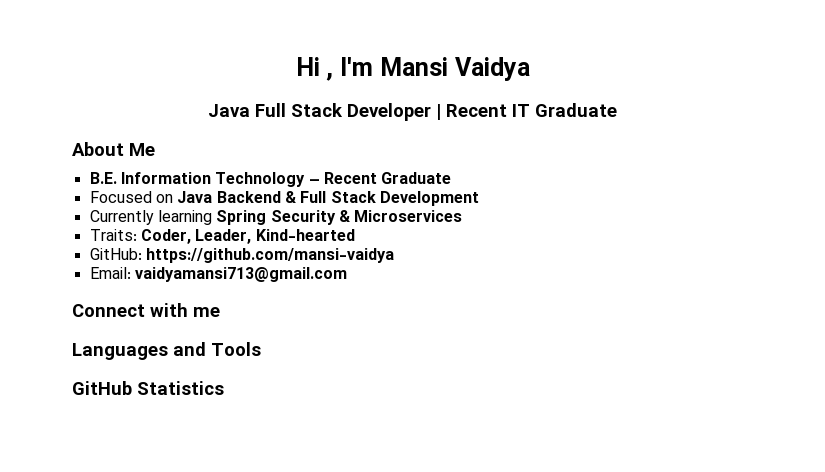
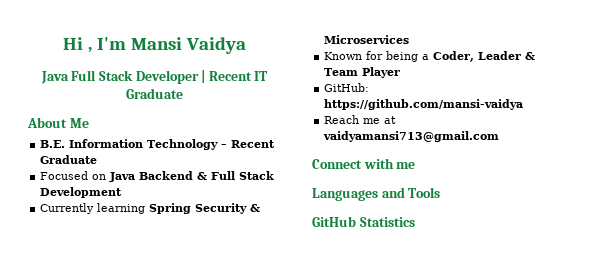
- Traits: Coder, Leader, Kind-hearted
+ Known for being a Coder, Leader & Team Player
- Email: vaidyamansi713@gmail.com
+ Reach me at vaidyamansi713@gmail.com

